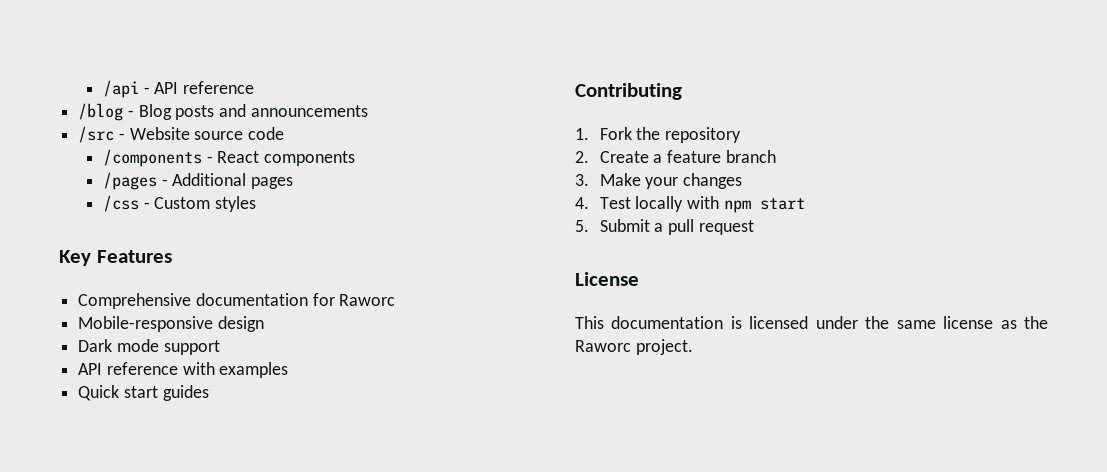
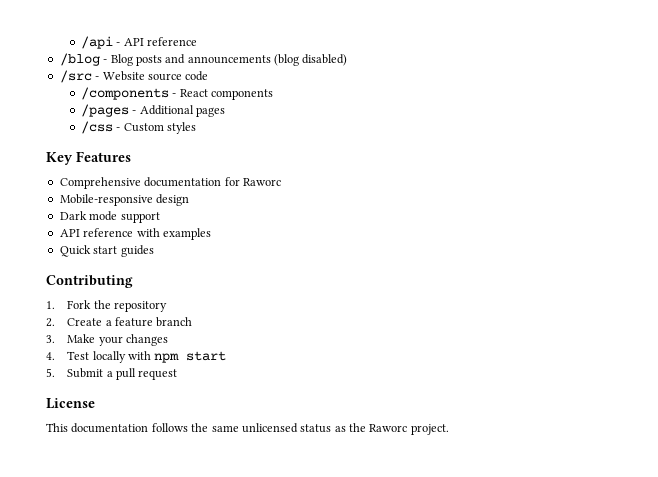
- /blog - Blog posts and announcements
+ /blog - Blog posts and announcements (blog disabled)
- This documentation is licensed under the same license as the Raworc project.
+ This documentation follows the same unlicensed status as the Raworc project.

